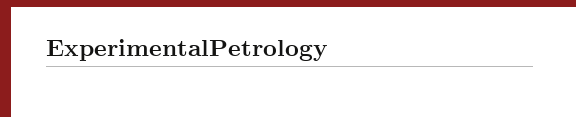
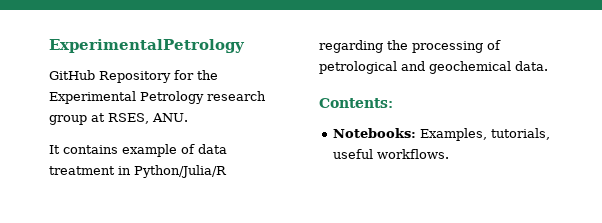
+ GitHub Repository for the Experimental Petrology research group at RSES, ANU.
+ It contains example of data treatment in Python/Julia/R regarding the processing of petrological and geochemical data.
+ Contents:
+ Notebooks: Examples, tutorials, useful workflows.

